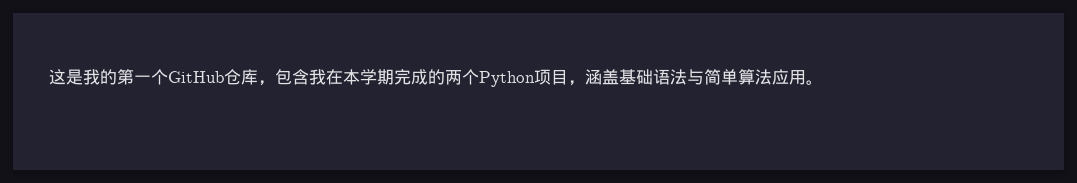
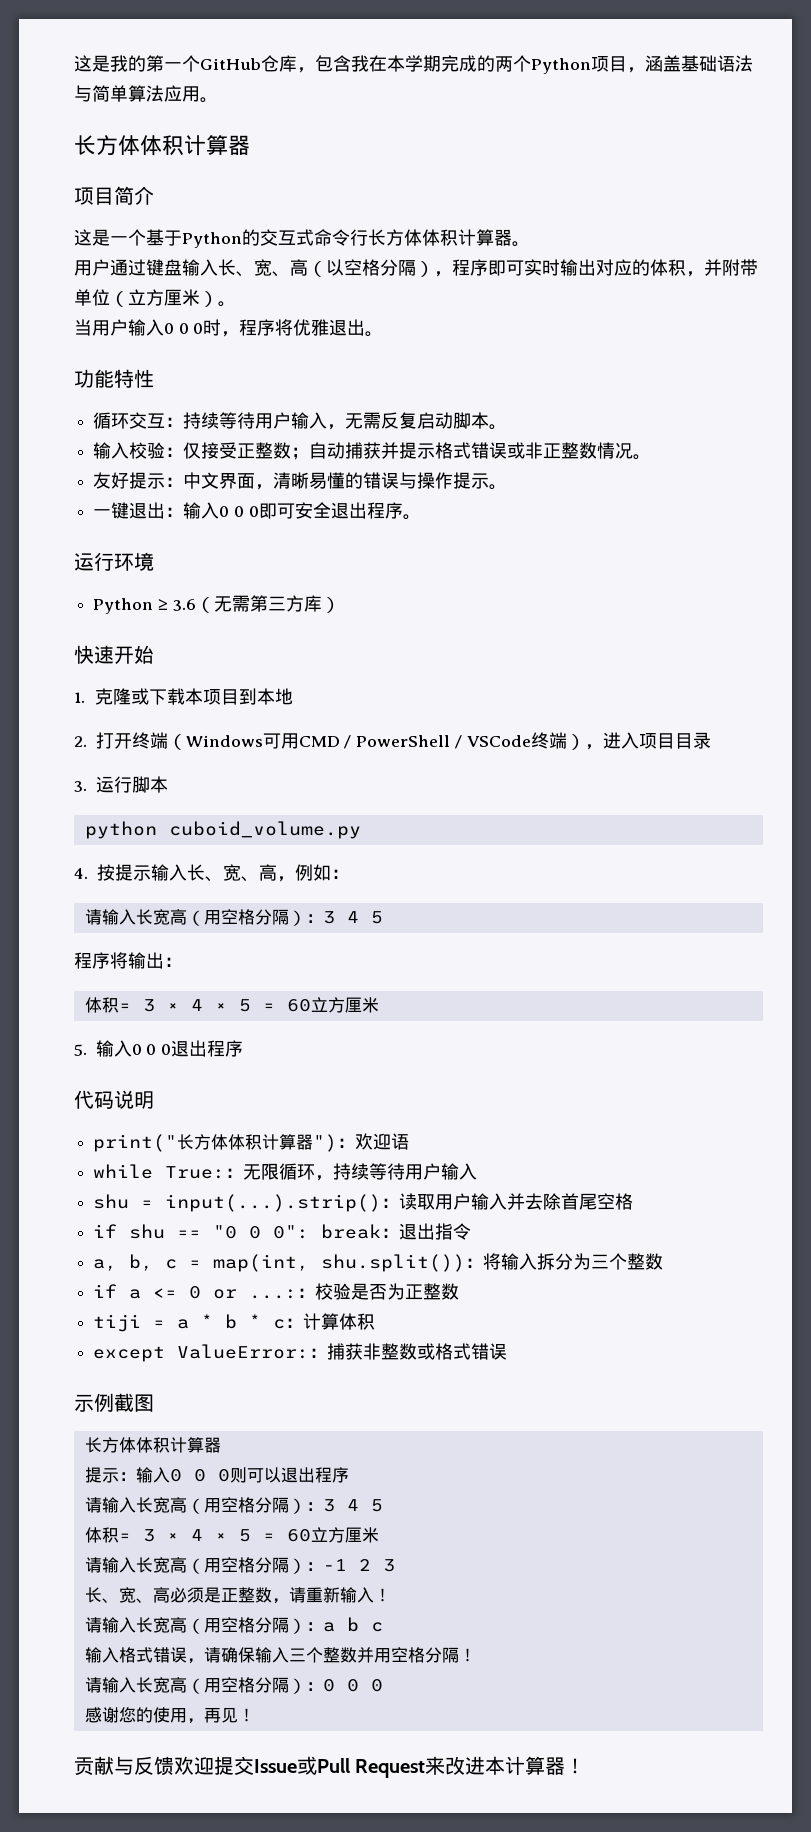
  这是我的第一个GitHub仓库，包含我在本学期完成的两个Python项目，涵盖基础语法与简单算法应用。
+ 长方体体积计算器
+ 项目简介
+ 这是一个基于Python的交互式命令行长方体体积计算器。
+ 用户通过键盘输入长、宽、高（以空格分隔），程序即可实时输出对应的体积，并附带单位（立方厘米）。
+ 当用户输入0 0 0时，程序将优雅退出。
+ 功能特性
+ 循环交互：持续等待用户输入，无需反复启动脚本。
+ 输入校验：仅接受正整数；自动捕获并提示格式错误或非正整数情况。
+ 友好提示：中文界面，清晰易懂的错误与操作提示。
+ 一键退出：输入0 0 0即可安全退出程序。
+ 运行环境
+ Python ≥ 3.6（无需第三方库）
+ 快速开始
+ 1.克隆或下载本项目到本地
+ 2.打开终端（Windows可用CMD / PowerShell / VSCode终端），进入项目目录
+ 3.运行脚本
+ python cuboid_volume.py
+ 4.按提示输入长、宽、高，例如：
+ 请输入长宽高（用空格分隔）：3 4 5
+ 程序将输出：
+ 体积= 3 × 4 × 5 = 60立方厘米
+ 5.输入0 0 0退出程序
+ 代码说明
+ print("长方体体积计算器")：欢迎语
+ while True:：无限循环，持续等待用户输入
+ shu = input(...).strip()：读取用户输入并去除首尾空格
+ if shu == "0 0 0": break：退出指令
+ a, b, c = map(int, shu.split())：将输入拆分为三个整数
+ if a <= 0 or ...:：校验是否为正整数
+ tiji = a * b * c：计算体积
+ except ValueError:：捕获非整数或格式错误
+ 示例截图
+ 长方体体积计算器
+ 提示：输入0 0 0则可以退出程序
+ 请输入长宽高（用空格分隔）：3 4 5
+ 体积= 3 × 4 × 5 = 60立方厘米
+ 请输入长宽高（用空格分隔）：-1 2 3
+ 长、宽、高必须是正整数，请重新输入！
+ 请输入长宽高（用空格分隔）：a b c
+ 输入格式错误，请确保输入三个整数并用空格分隔！
+ 请输入长宽高（用空格分隔）：0 0 0
+ 感谢您的使用，再见！
+ 贡献与反馈欢迎提交Issue或Pull Request来改进本计算器！

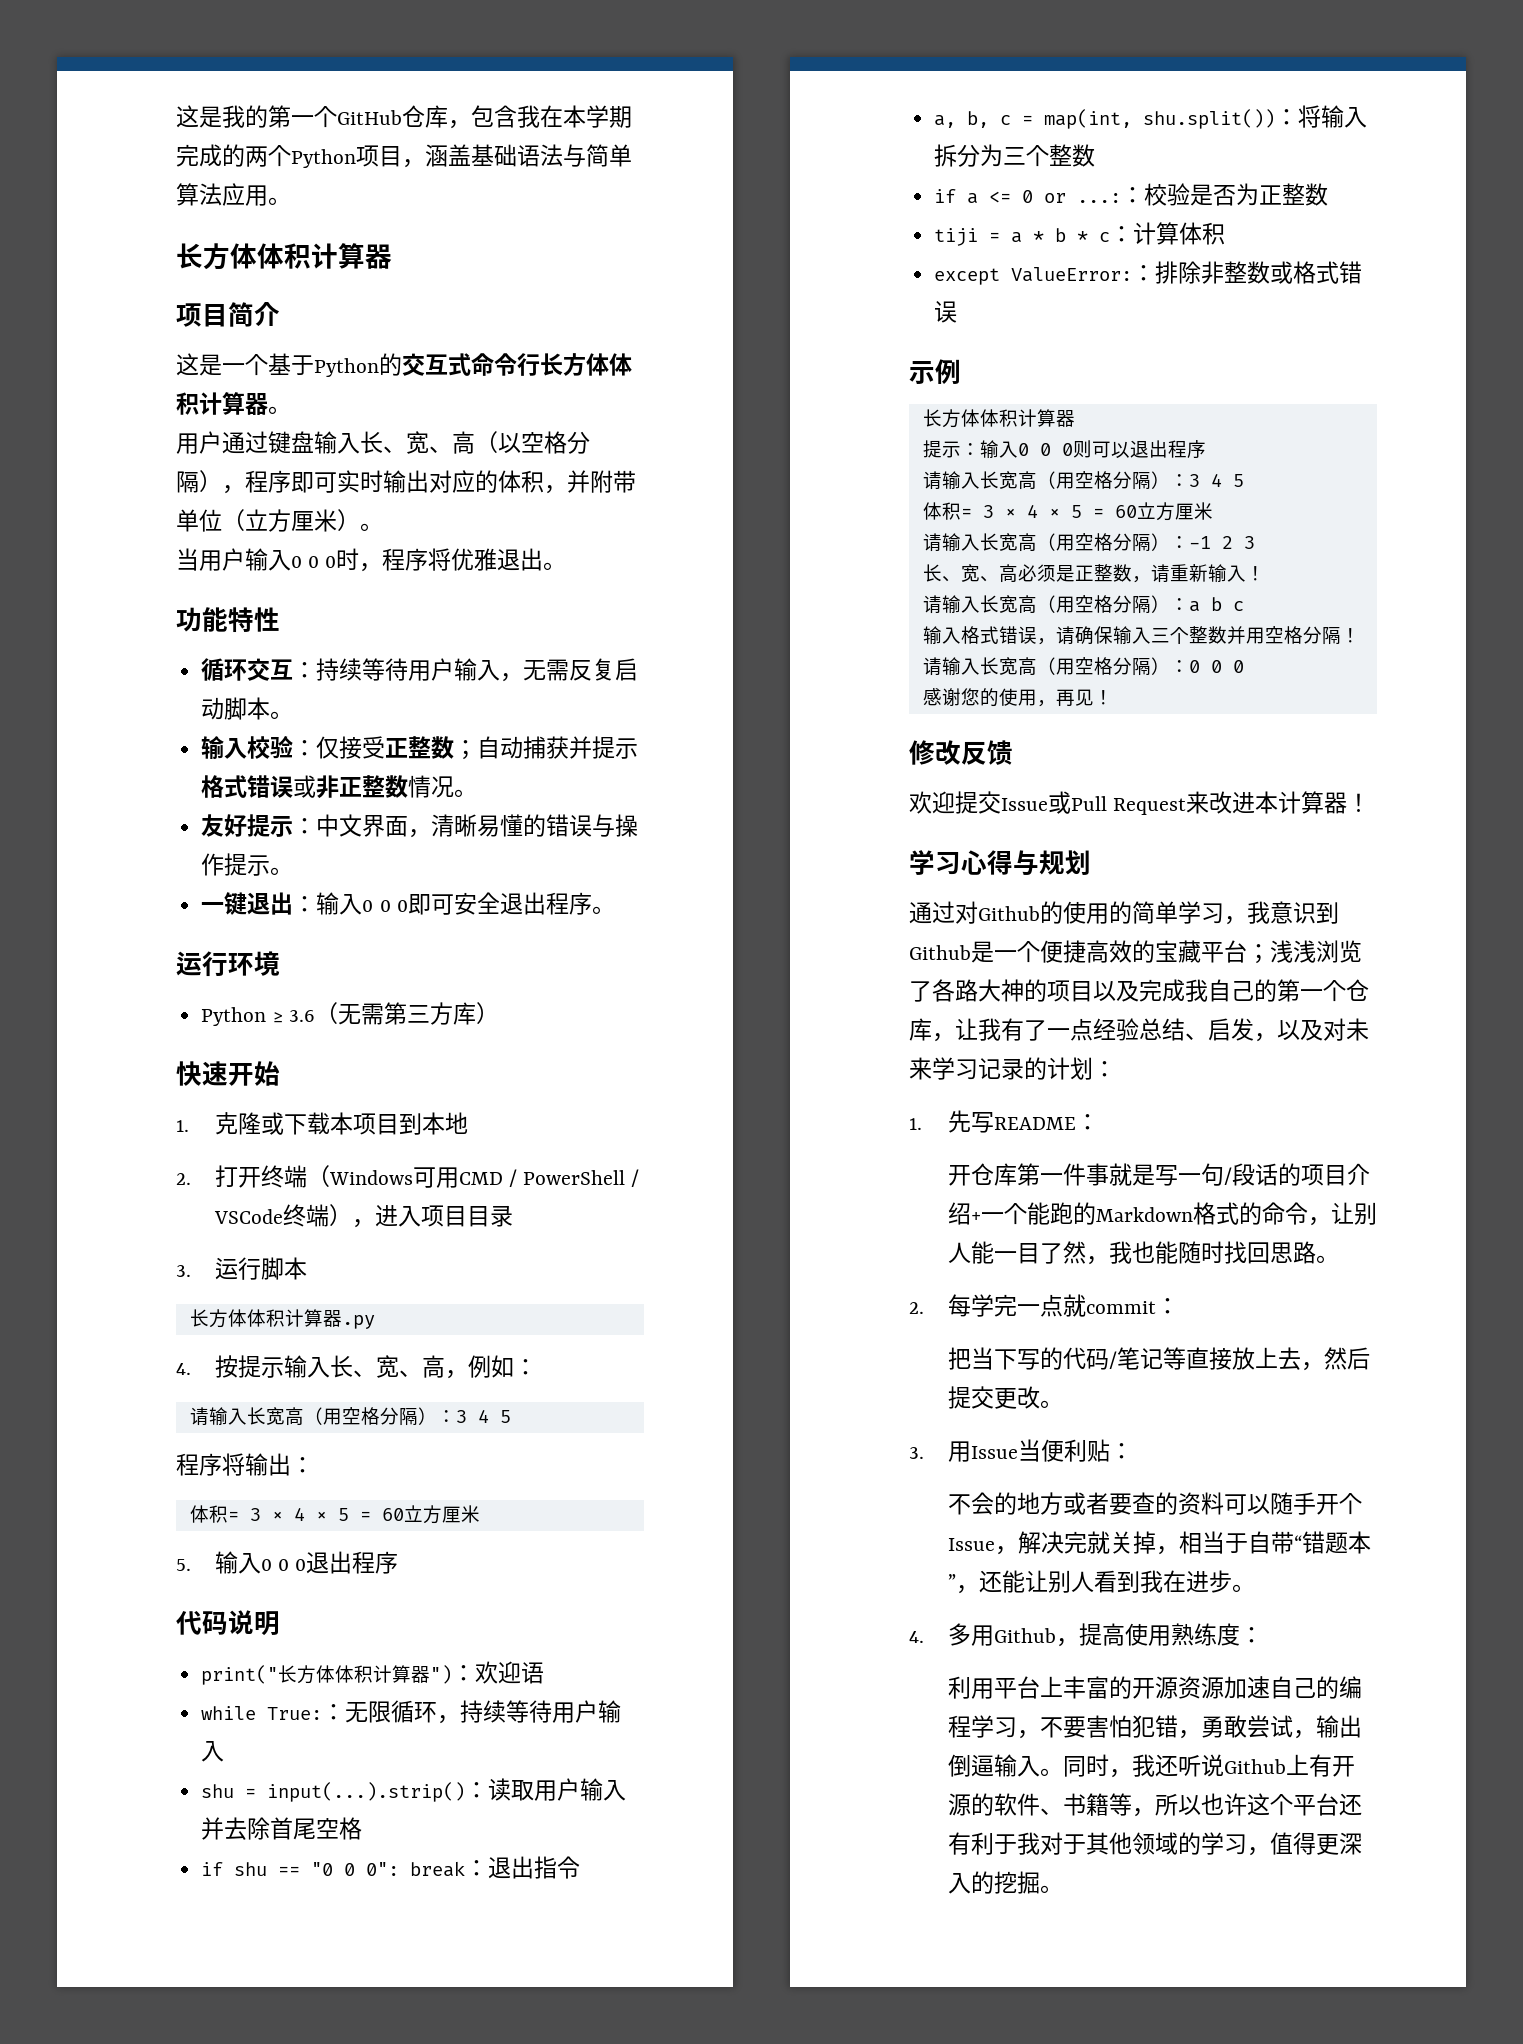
- python cuboid_volume.py
+ 长方体体积计算器.py
- except ValueError:：捕获非整数或格式错误
+ except ValueError:：排除非整数或格式错误
- 示例截图
+ 示例
- 贡献与反馈欢迎提交Issue或Pull Request来改进本计算器！
+ 修改反馈
+ 欢迎提交Issue或Pull Request来改进本计算器！
+ 学习心得与规划
+ 通过对Github的使用的简单学习，我意识到Github是一个便捷高效的宝藏平台；浅浅浏览了各路大神的项目以及完成我自己的第一个仓库，让我有了一点经验总结、启发，以及对未来学习记录的计划：
+ 1.先写README：
+ 开仓库第一件事就是写一句/段话的项目介绍+一个能跑的Markdown格式的命令，让别人能一目了然，我也能随时找回思路。
+ 2.每学完一点就commit：
+ 把当下写的代码/笔记等直接放上去，然后提交更改。
+ 3.用Issue当便利贴：
+ 不会的地方或者要查的资料可以随手开个Issue，解决完就关掉，相当于自带“错题本”，还能让别人看到我在进步。
+ 4.多用Github，提高使用熟练度：
+ 利用平台上丰富的开源资源加速自己的编程学习，不要害怕犯错，勇敢尝试，输出倒逼输入。同时，我还听说Github上有开源的软件、书籍等，所以也许这个平台还有利于我对于其他领域的学习，值得更深入的挖掘。

